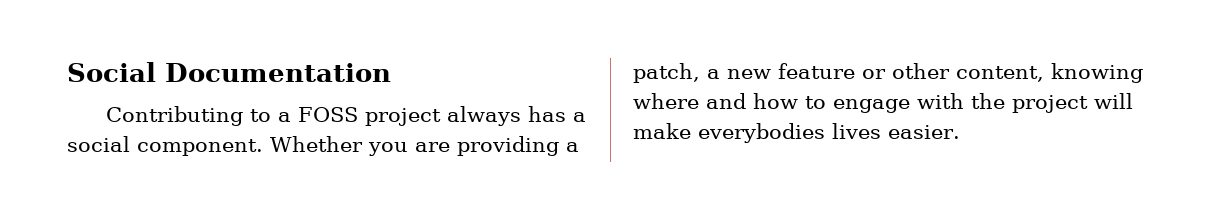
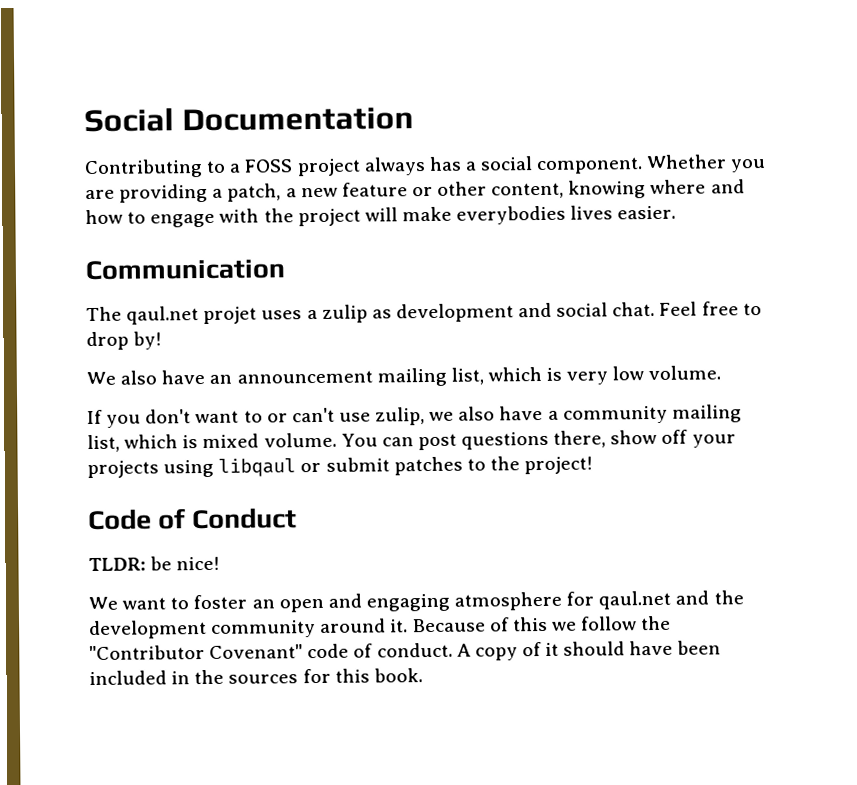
+ Communication
+ The qaul.net projet uses a zulip as development and social chat. Feel free to drop by!
+ We also have an announcement mailing list, which is very low volume.
+ If you don't want to or can't use zulip, we also have a community mailing list, which is mixed volume. You can post questions there, show off your projects using libqaul or submit patches to the project!
+ Code of Conduct
+ TLDR: be nice!
+ We want to foster an open and engaging atmosphere for qaul.net and the development community around it. Because of this we follow the "Contributor Covenant" code of conduct. A copy of it should have been included in the sources for this book.

